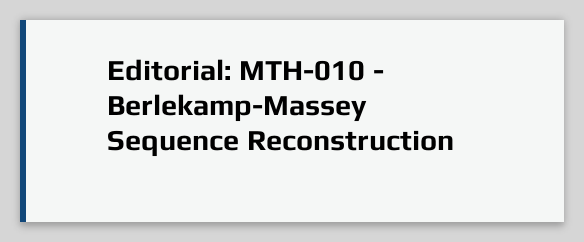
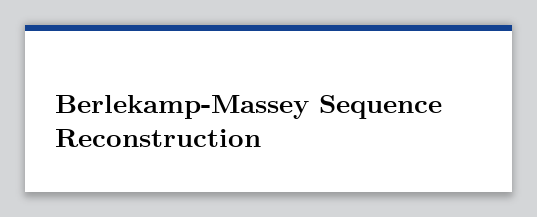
- Editorial: MTH-010 - Berlekamp-Massey Sequence Reconstruction
+ Berlekamp-Massey Sequence Reconstruction

